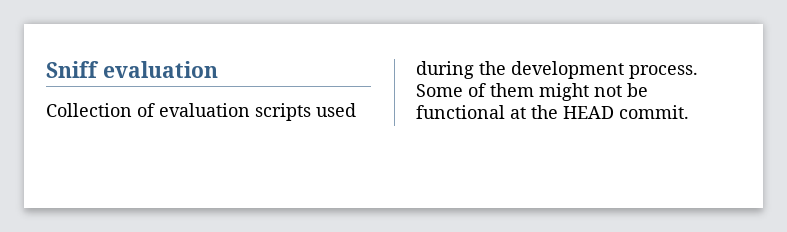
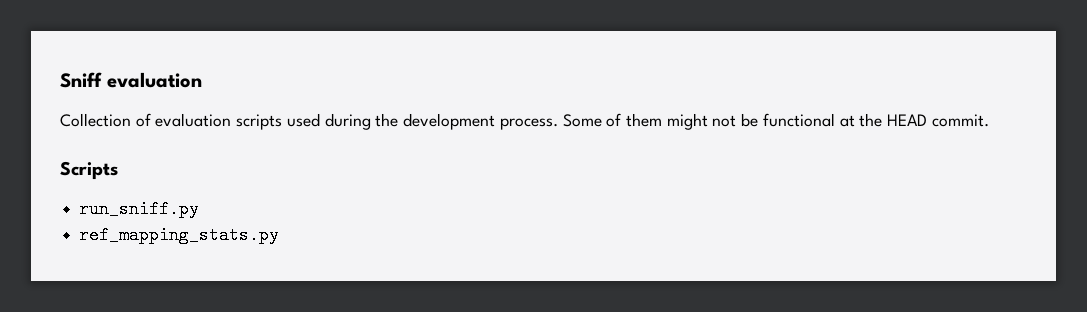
+ Scripts
+ run_sniff.py
+ ref_mapping_stats.py

